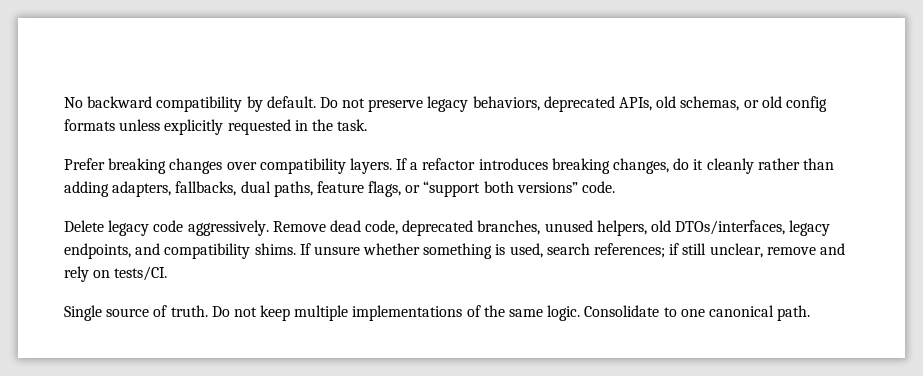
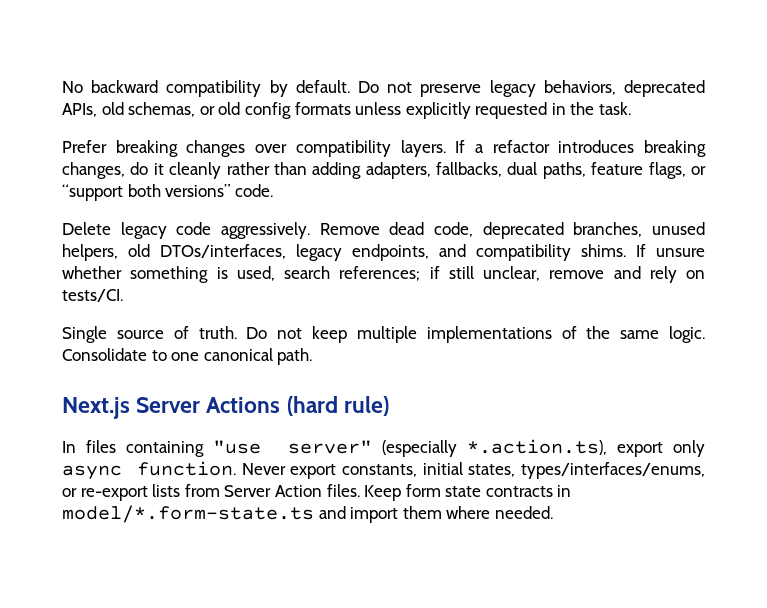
+ Next.js Server Actions (hard rule)
+ In files containing "use server" (especially *.action.ts), export only async function. Never export constants, initial states, types/interfaces/enums, or re-export lists from Server Action files. Keep form state contracts in model/*.form-state.ts and import them where needed.

